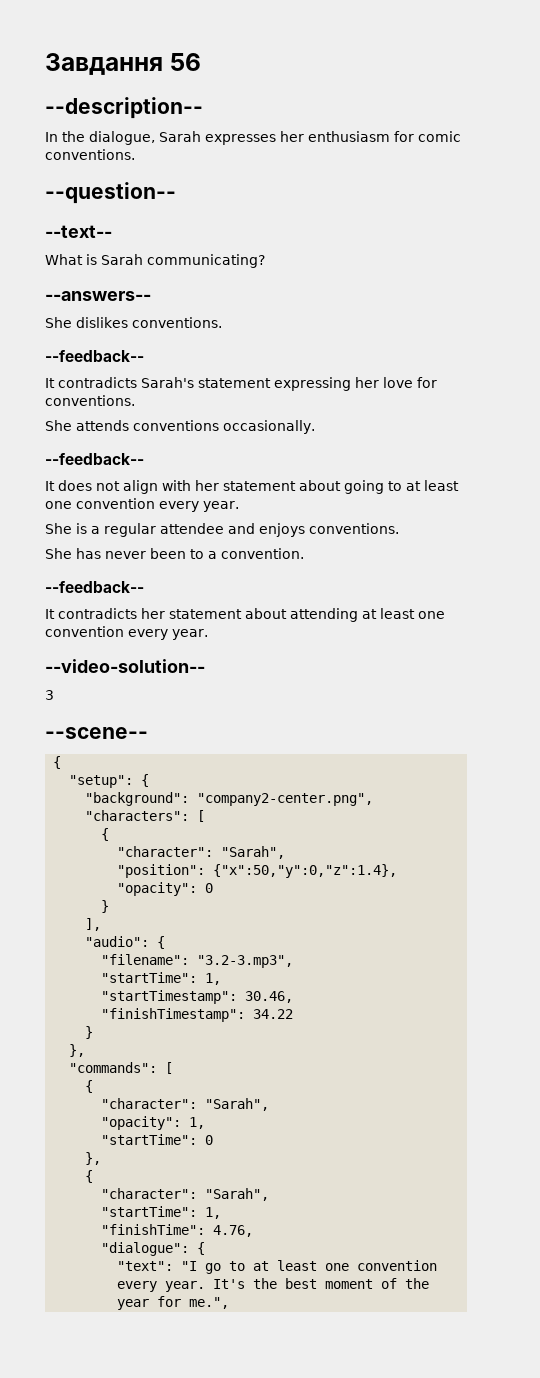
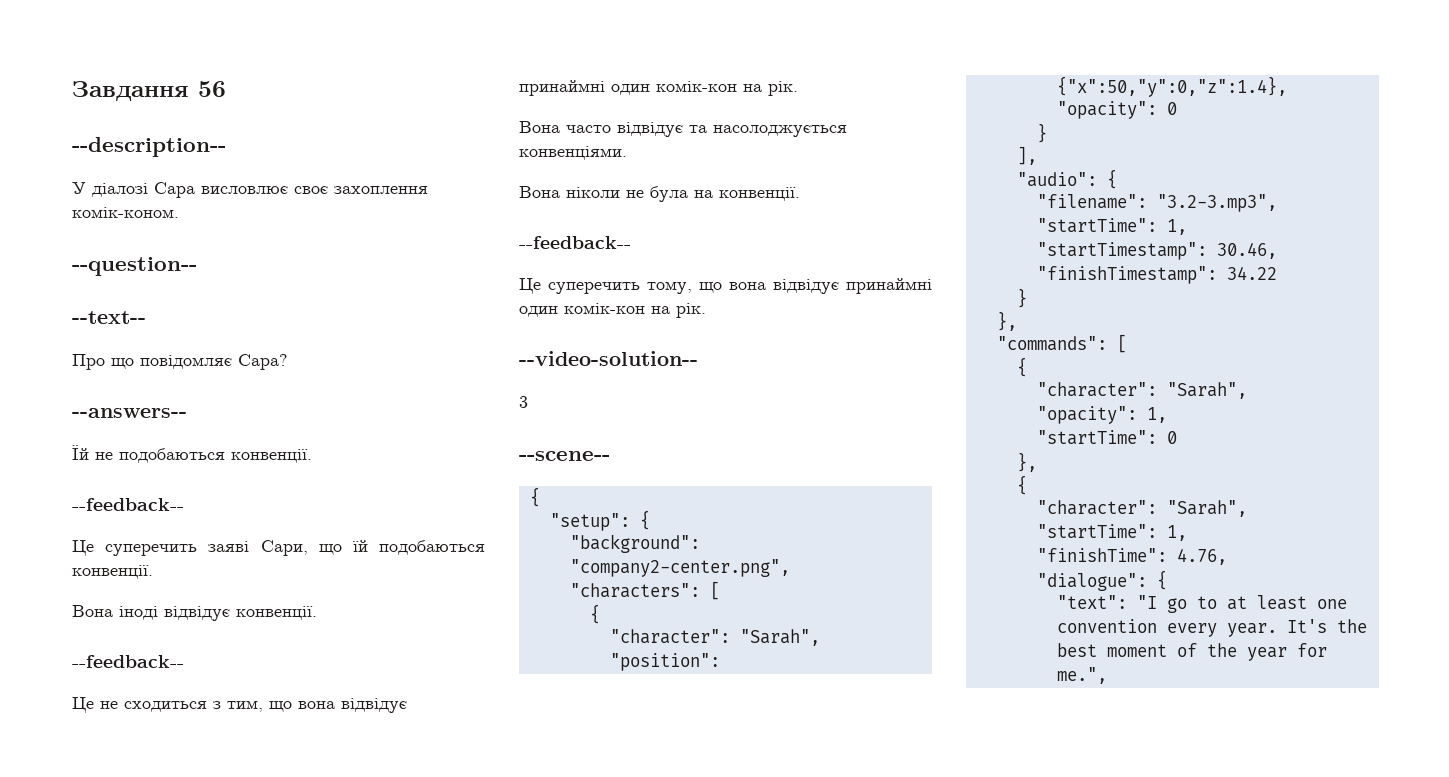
- In the dialogue, Sarah expresses her enthusiasm for comic conventions.
+ У діалозі Сара висловлює своє захоплення комік-коном.
  --question--
  --text--
- What is Sarah communicating?
+ Про що повідомляє Сара?
  --answers--
- She dislikes conventions.
+ Їй не подобаються конвенції.
  --feedback--
- It contradicts Sarah's statement expressing her love for conventions.
- She attends conventions occasionally.
+ Це суперечить заяві Сари, що їй подобаються конвенції.
+ Вона іноді відвідує конвенції.
  --feedback--
- It does not align with her statement about going to at least one convention every year.
- She is a regular attendee and enjoys conventions.
- She has never been to a convention.
+ Це не сходиться з тим, що вона відвідує принаймні один комік-кон на рік.
+ Вона часто відвідує та насолоджується конвенціями.
+ Вона ніколи не була на конвенції.
  --feedback--
- It contradicts her statement about attending at least one convention every year.
+ Це суперечить тому, що вона відвідує принаймні один комік-кон на рік.

